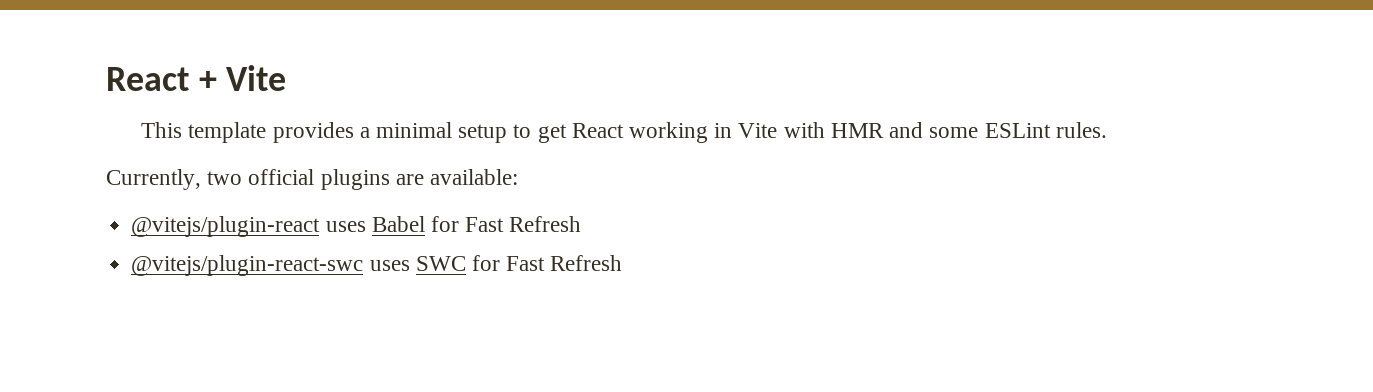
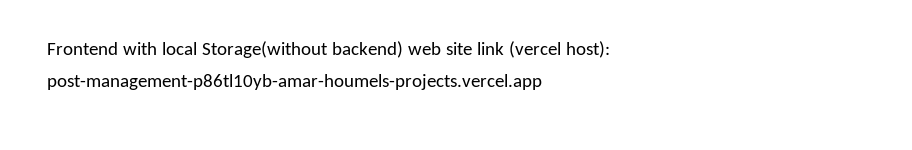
- React + Vite
- This template provides a minimal setup to get React working in Vite with HMR and some ESLint rules.
- Currently, two official plugins are available:
- @vitejs/plugin-react uses Babel for Fast Refresh
- @vitejs/plugin-react-swc uses SWC for Fast Refresh
+ Frontend with local Storage(without backend) web site link (vercel host): post-management-p86tl10yb-amar-houmels-projects.vercel.app

